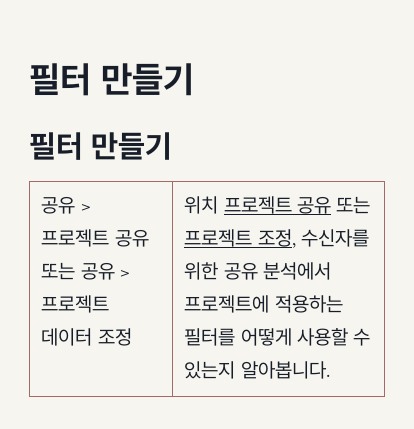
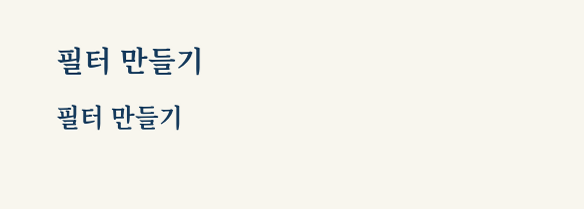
- 공유 > 프로젝트 공유 또는 공유 > 프로젝트 데이터 조정 | 위치 프로젝트 공유 또는 프로젝트 조정, 수신자를 위한 공유 분석에서 프로젝트에 적용하는 필터를 어떻게 사용할 수 있는지 알아봅니다.

